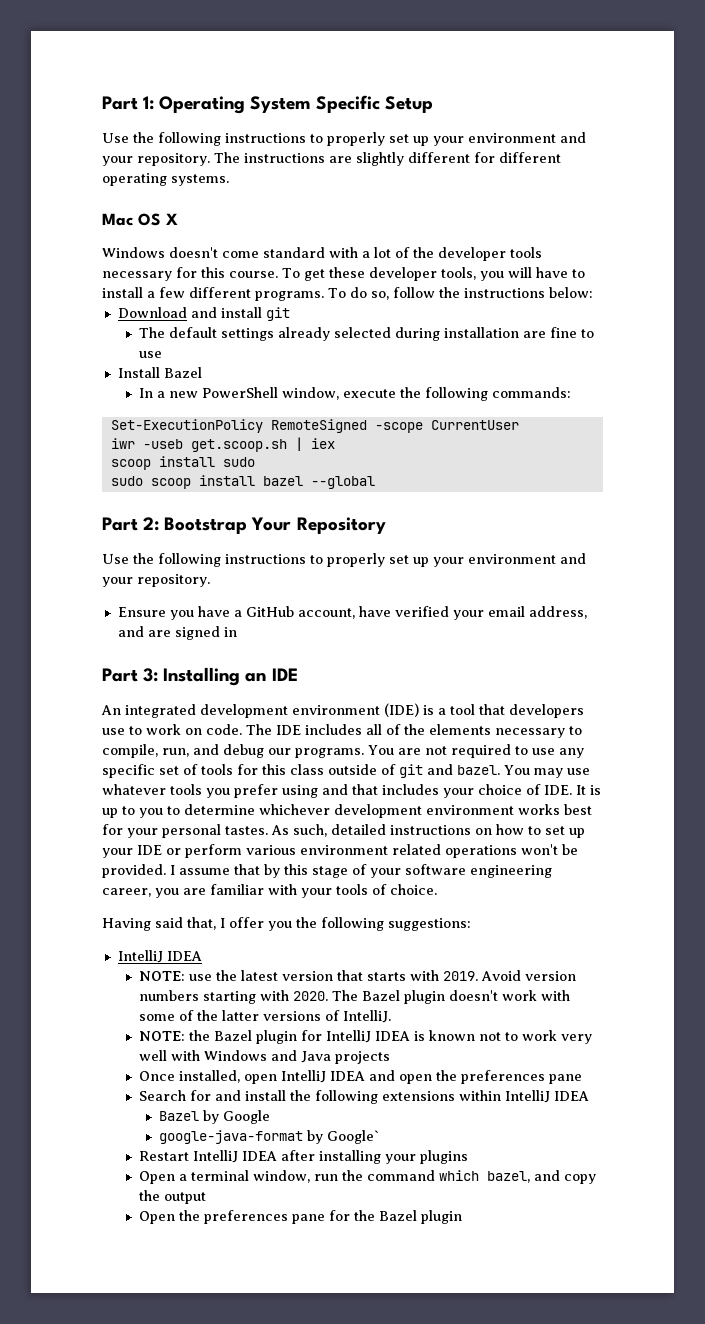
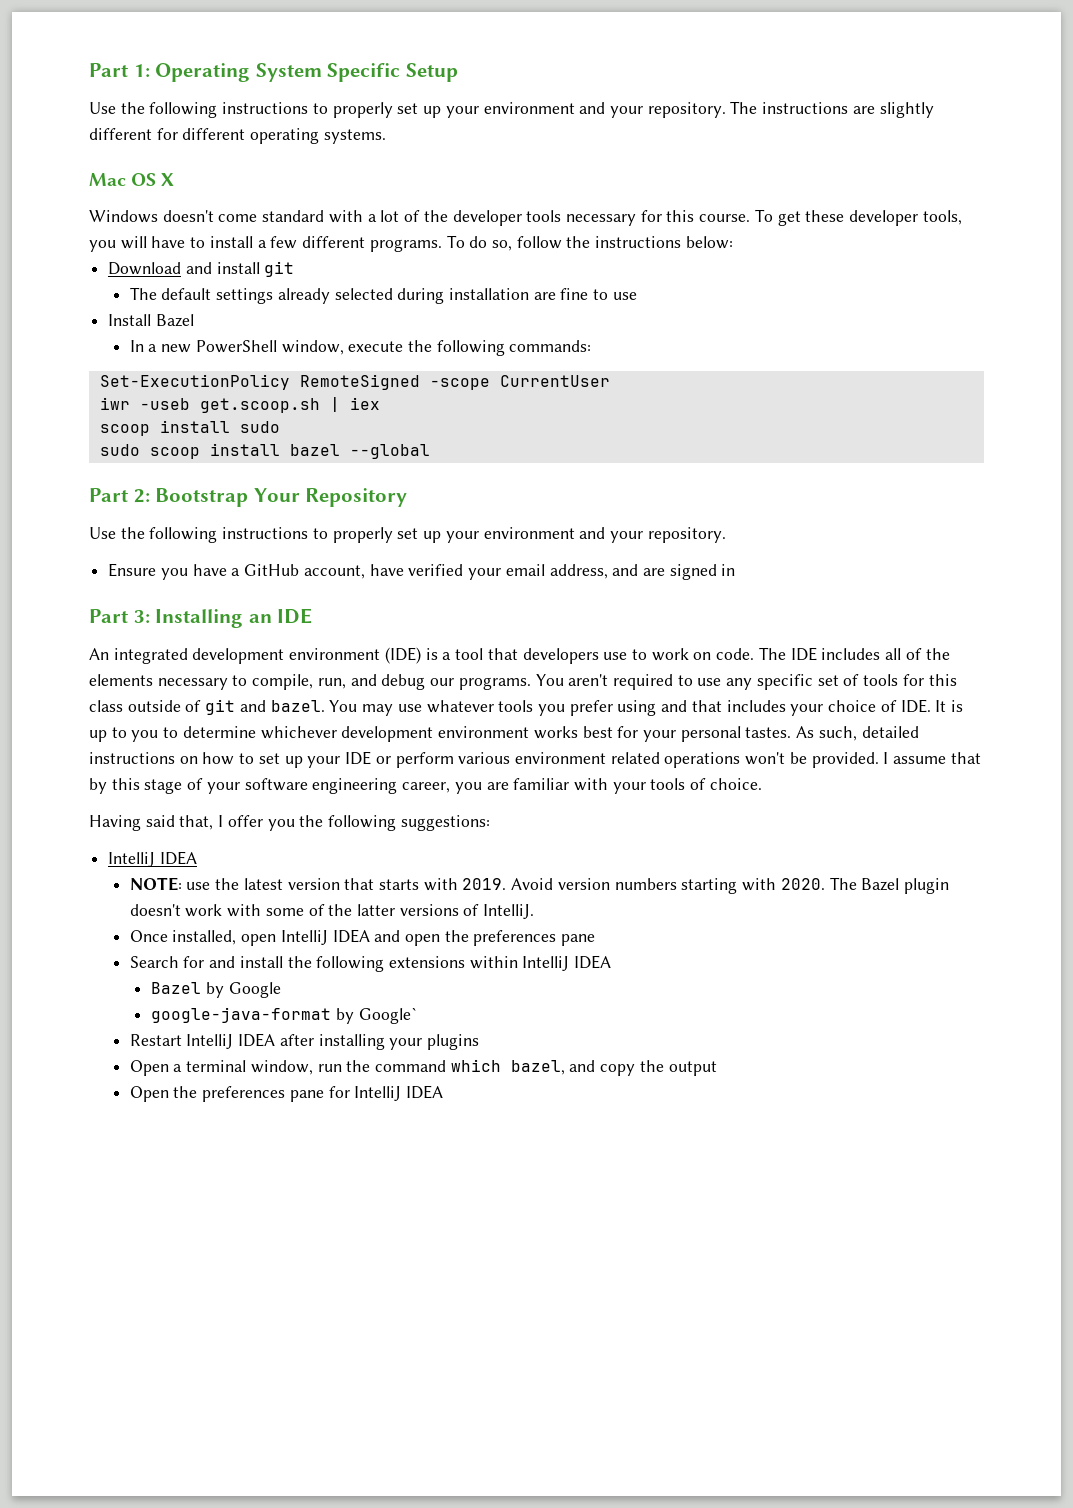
- You are not required to use any specific set of tools for this class outside of git and bazel.
+ You aren't required to use any specific set of tools for this class outside of git and bazel.
- NOTE: the Bazel plugin for IntelliJ IDEA is known not to work very well with Windows and Java projects
- Open the preferences pane for the Bazel plugin
+ Open the preferences pane for IntelliJ IDEA

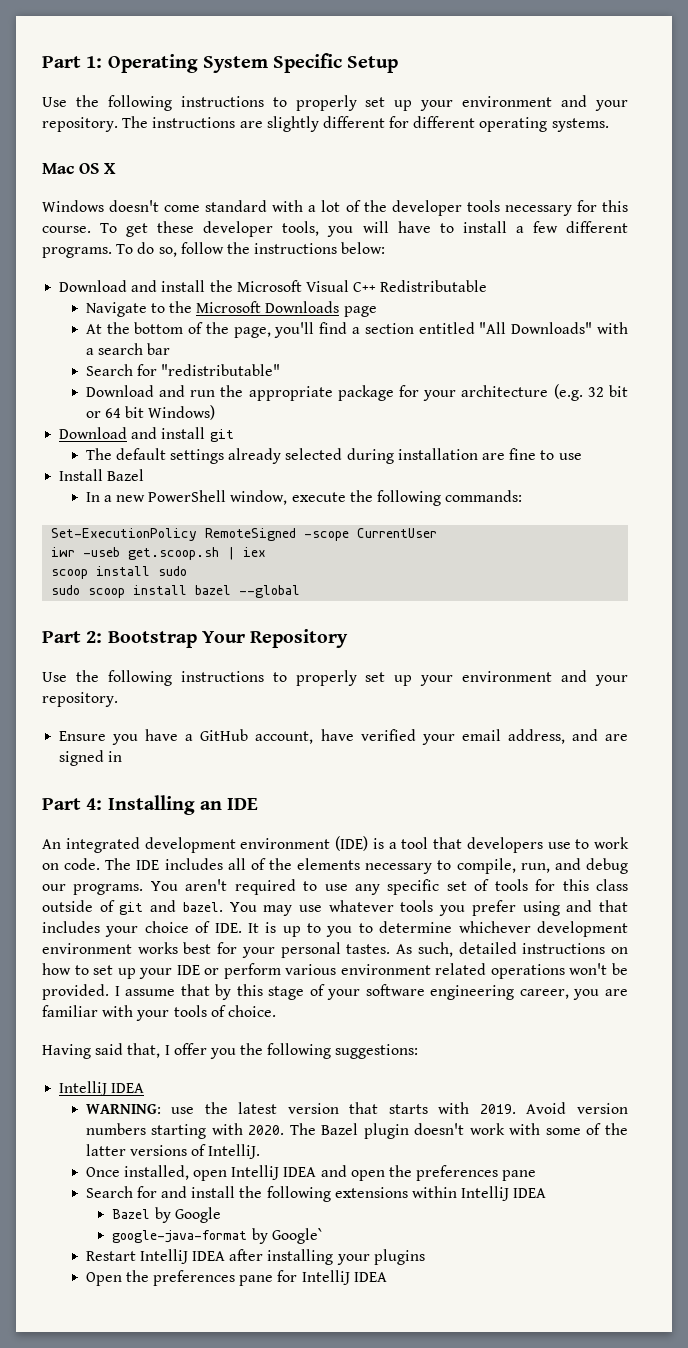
+ Download and install the Microsoft Visual C++ Redistributable
+ Navigate to the Microsoft Downloads page
+ At the bottom of the page, you'll find a section entitled "All Downloads" with a search bar
+ Search for "redistributable"
+ Download and run the appropriate package for your architecture (e.g. 32 bit or 64 bit Windows)
- Part 3: Installing an IDE
+ Part 4: Installing an IDE
- NOTE: use the latest version that starts with 2019.
+ WARNING: use the latest version that starts with 2019.
- Open a terminal window, run the command which bazel, and copy the output

